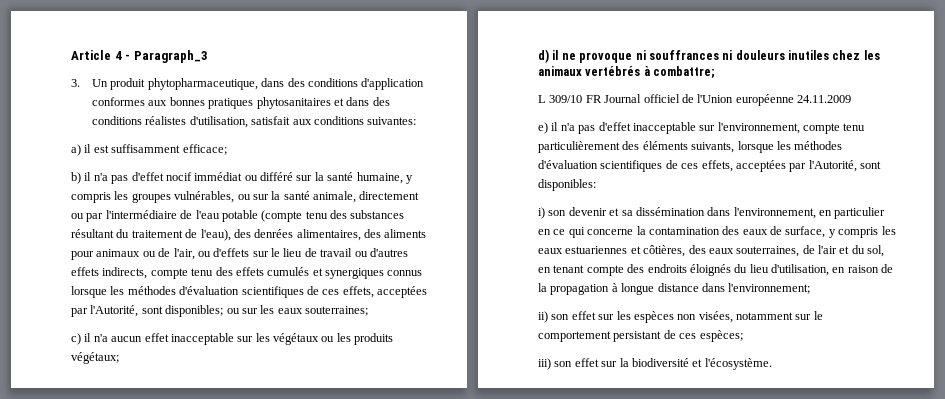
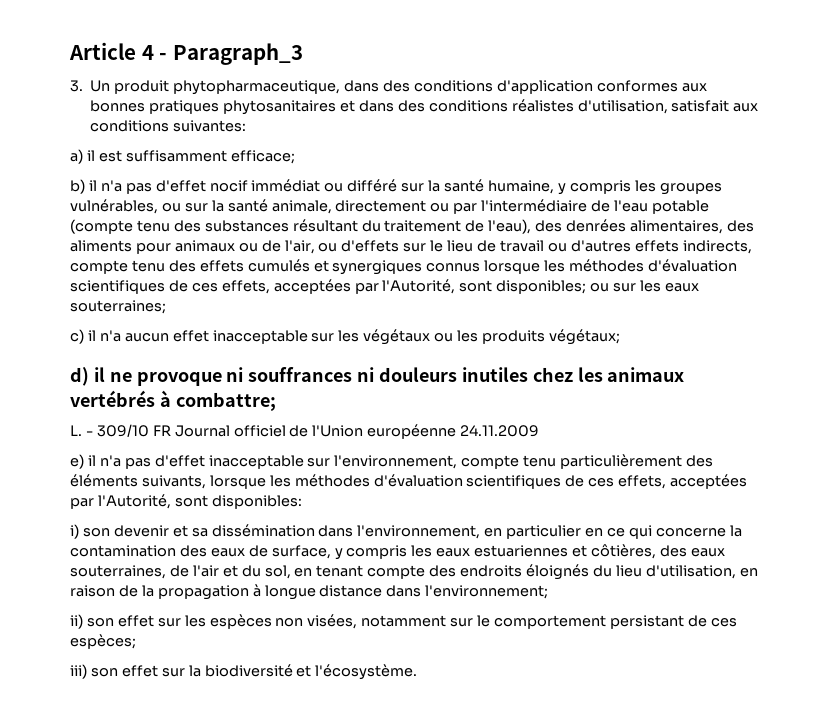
- L 309/10 FR Journal officiel de l'Union européenne 24.11.2009
+ L. - 309/10 FR Journal officiel de l'Union européenne 24.11.2009

